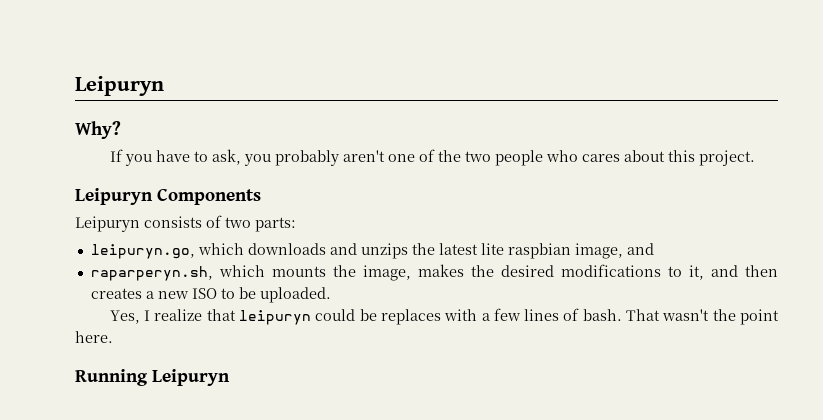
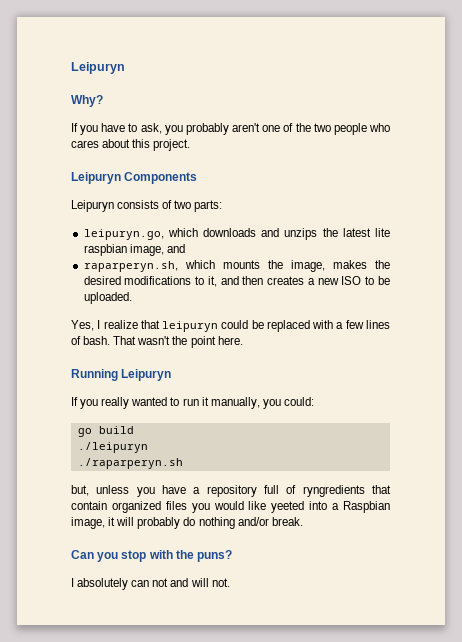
- Yes, I realize that leipuryn could be replaces with a few lines of bash.
+ Yes, I realize that leipuryn could be replaced with a few lines of bash.
+ If you really wanted to run it manually, you could:
+ go build
+ ./leipuryn
+ ./raparperyn.sh
+ but, unless you have a repository full of ryngredients that contain organized files you would like yeeted into a Raspbian image, it will probably do nothing and/or break.
+ Can you stop with the puns?
+ I absolutely can not and will not.

